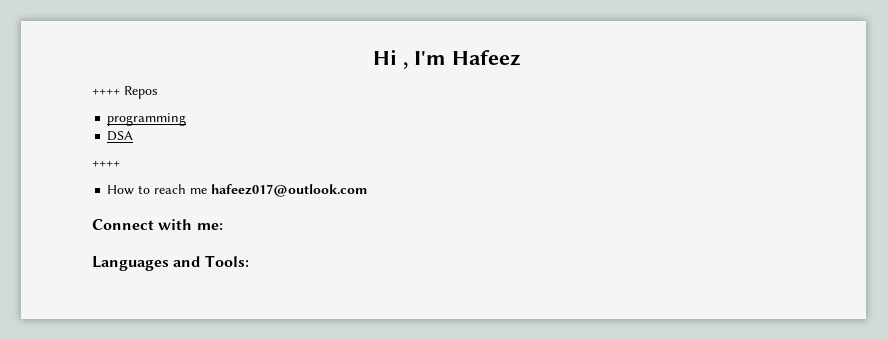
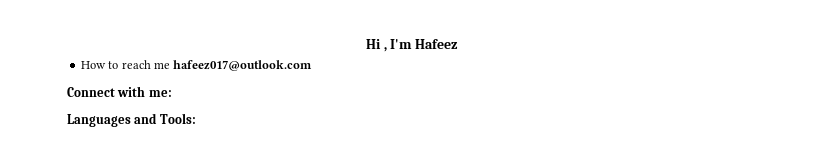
- ++++ Repos
- programming
- DSA
- ++++

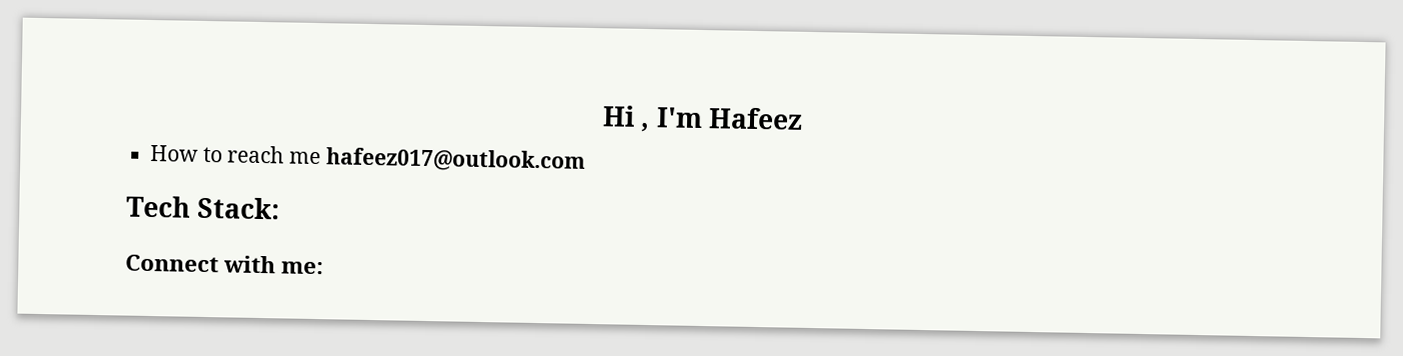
+ Tech Stack:
- Languages and Tools:

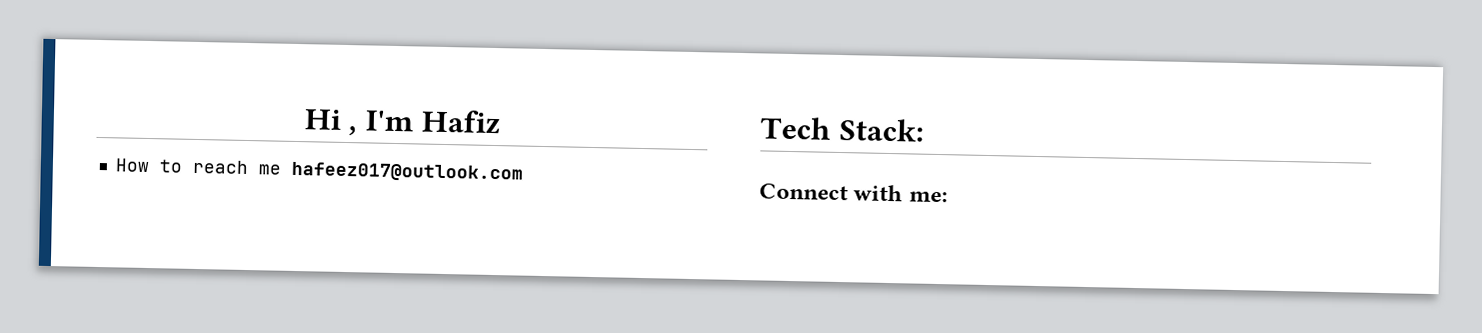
- Hi , I'm Hafeez
+ Hi , I'm Hafiz

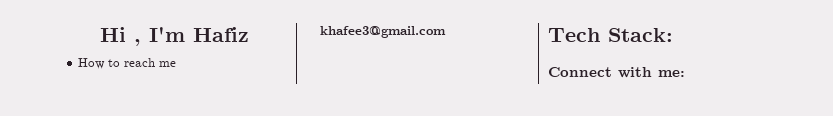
- How to reach me hafeez017@outlook.com
+ How to reach me khafee3@gmail.com

